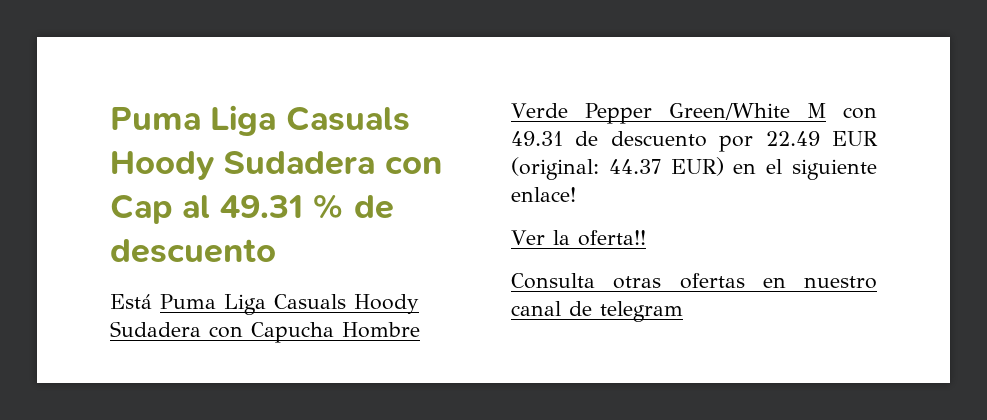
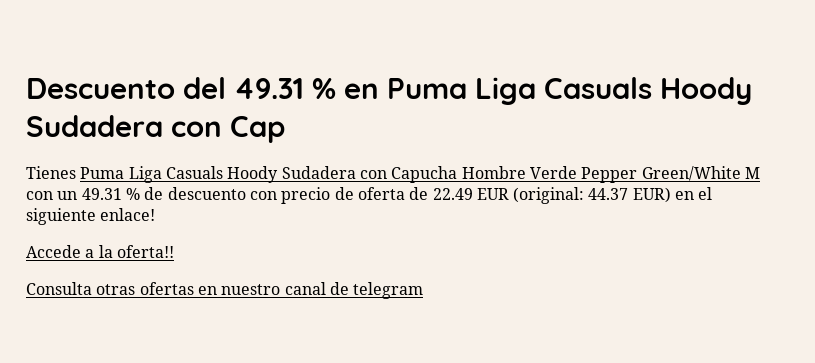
- Puma Liga Casuals Hoody Sudadera con Cap al 49.31 % de descuento
- Está Puma Liga Casuals Hoody Sudadera con Capucha Hombre Verde Pepper Green/White M con 49.31 de descuento por 22.49 EUR (original: 44.37 EUR) en el siguiente enlace!
+ Descuento del 49.31 % en Puma Liga Casuals Hoody Sudadera con Cap
+ Tienes Puma Liga Casuals Hoody Sudadera con Capucha Hombre Verde Pepper Green/White M con un 49.31 % de descuento con precio de oferta de 22.49 EUR (original: 44.37 EUR) en el siguiente enlace!
- Ver la oferta!!
+ Accede a la oferta!!

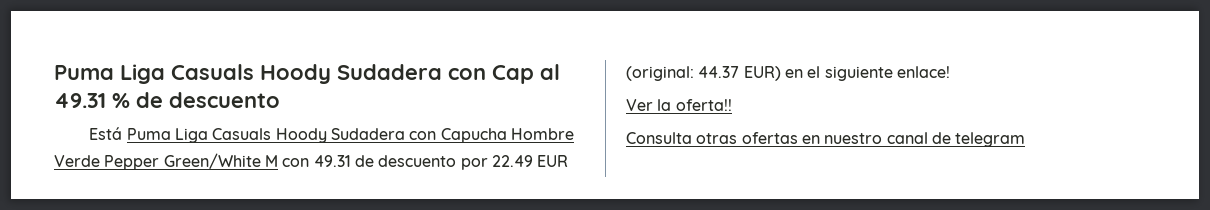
- Descuento del 49.31 % en Puma Liga Casuals Hoody Sudadera con Cap
- Tienes Puma Liga Casuals Hoody Sudadera con Capucha Hombre Verde Pepper Green/White M con un 49.31 % de descuento con precio de oferta de 22.49 EUR (original: 44.37 EUR) en el siguiente enlace!
+ Puma Liga Casuals Hoody Sudadera con Cap al 49.31 % de descuento
+ Está Puma Liga Casuals Hoody Sudadera con Capucha Hombre Verde Pepper Green/White M con 49.31 de descuento por 22.49 EUR (original: 44.37 EUR) en el siguiente enlace!
- Accede a la oferta!!
+ Ver la oferta!!

